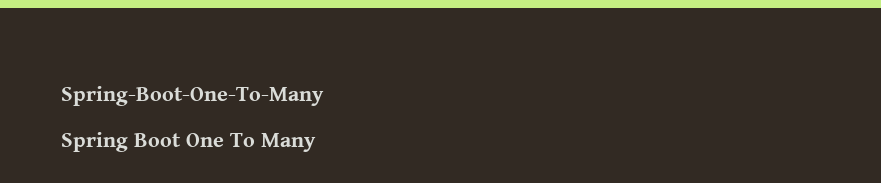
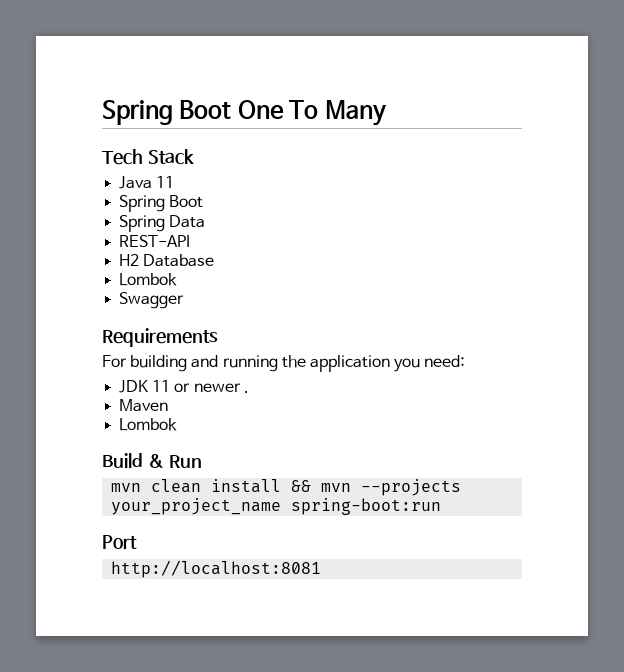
- Spring-Boot-One-To-Many
+ Tech Stack
+ Java 11
+ Spring Boot
+ Spring Data
+ REST-API
+ H2 Database
+ Lombok
+ Swagger
+ Requirements
+ For building and running the application you need:
+ JDK 11 or newer .
+ Maven
+ Lombok
+ Build & Run
+ mvn clean install && mvn --projects your_project_name spring-boot:run
+ Port
+ http://localhost:8081

